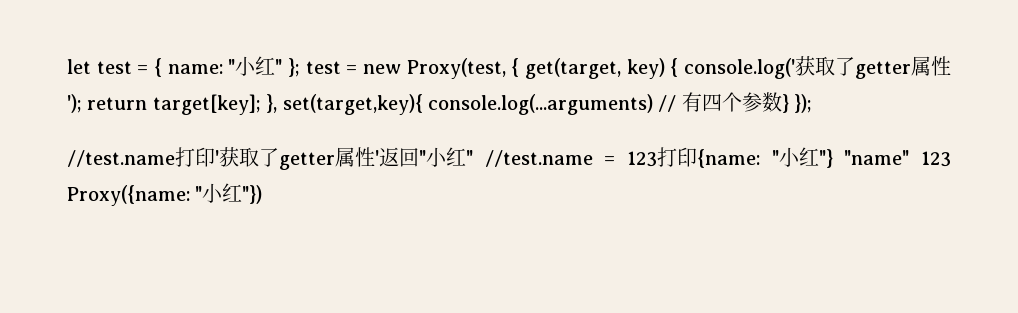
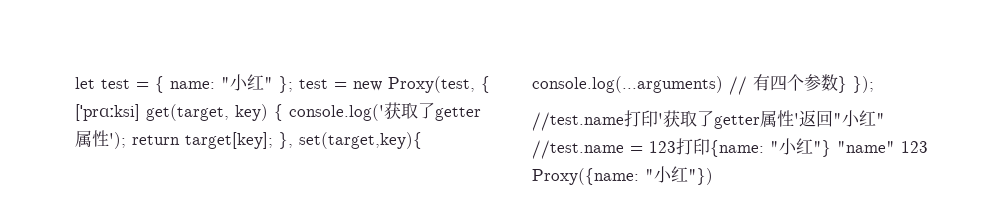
- let test = { name: "小红" }; test = new Proxy(test, { get(target, key) { console.log('获取了getter属性'); return target[key]; }, set(target,key){ console.log(...arguments) // 有四个参数} });
+ let test = { name: "小红" }; test = new Proxy(test, { [ˈprɑːksi] get(target, key) { console.log('获取了getter属性'); return target[key]; }, set(target,key){ console.log(...arguments) // 有四个参数} });

